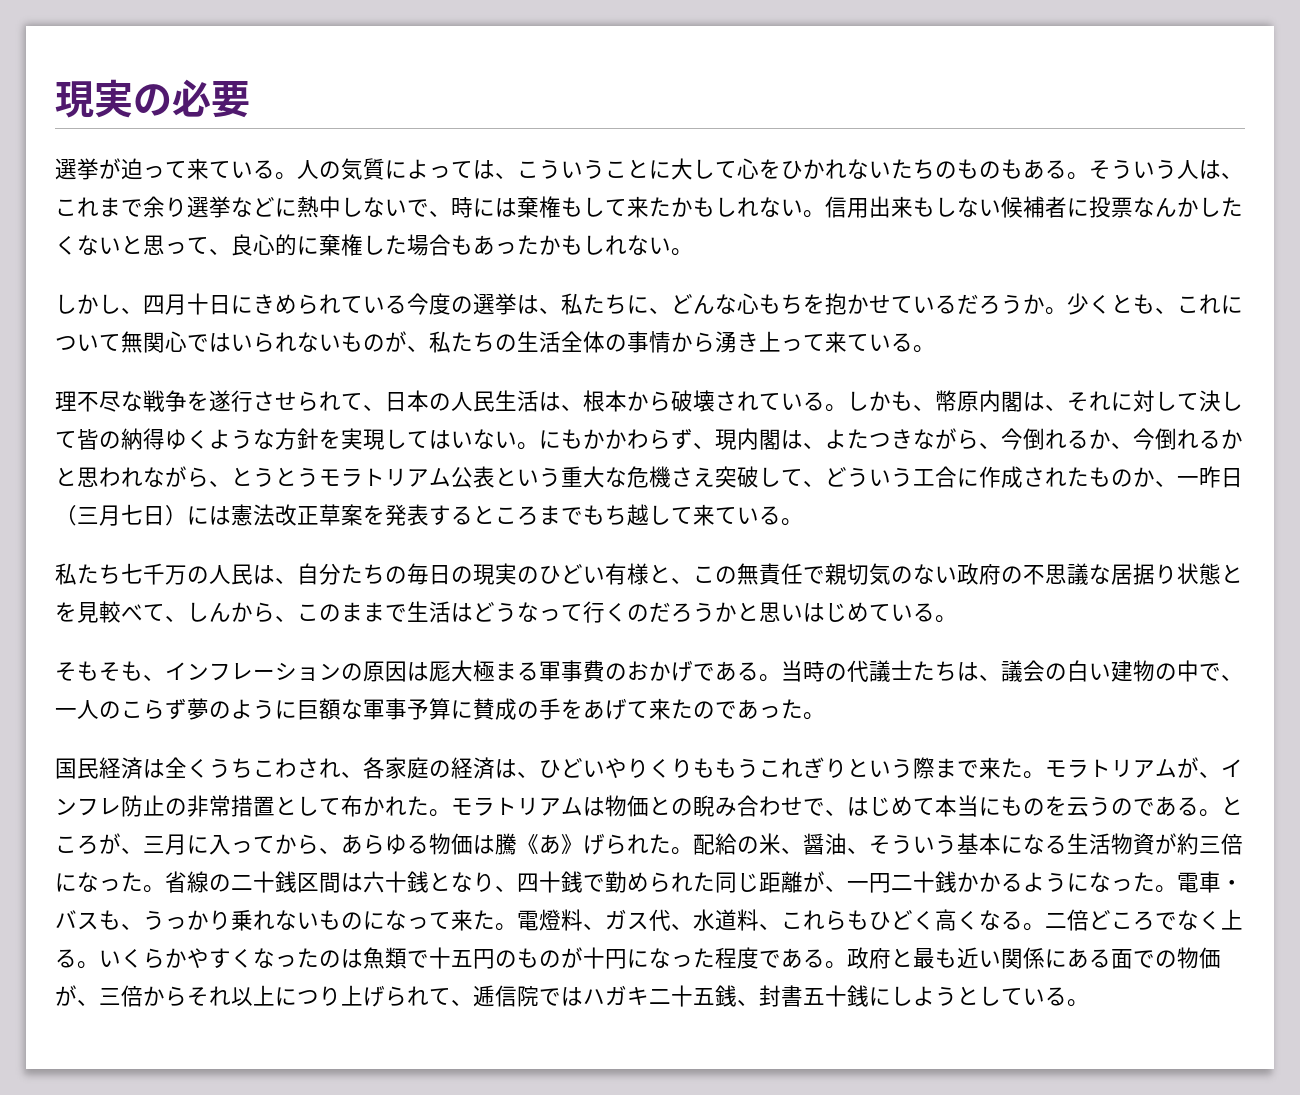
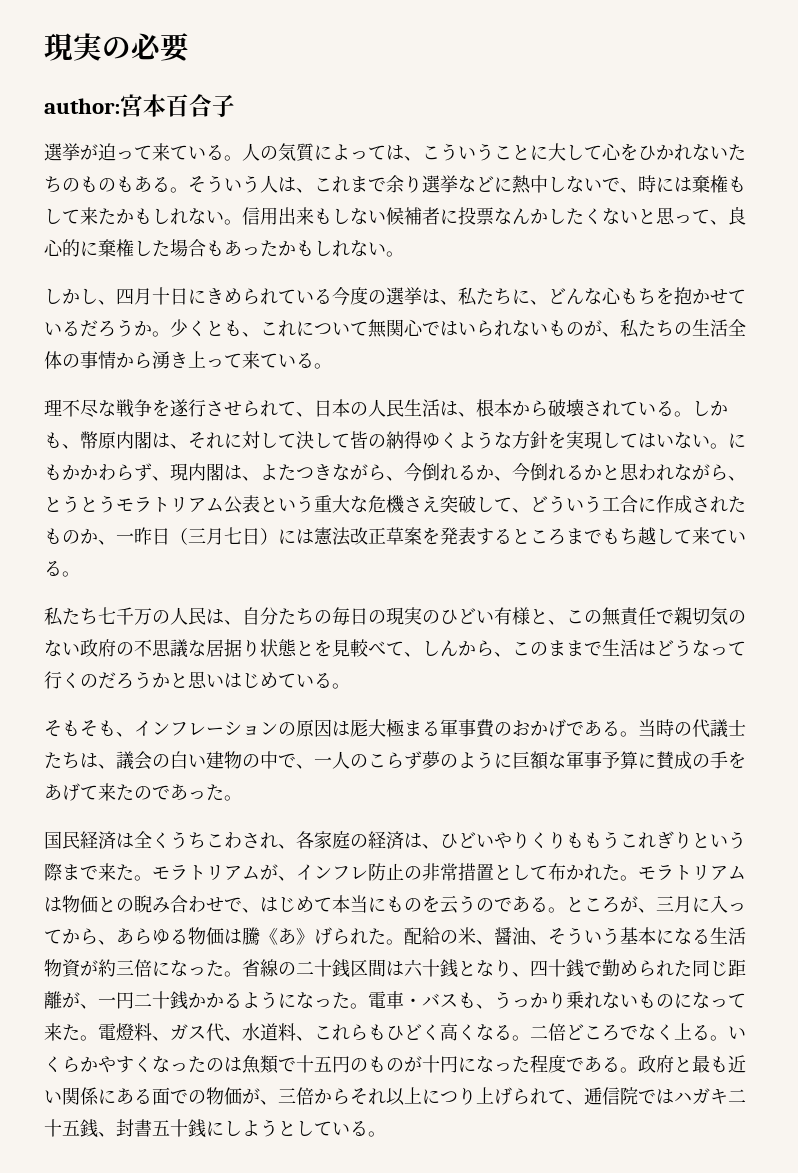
+ author:宮本百合子

